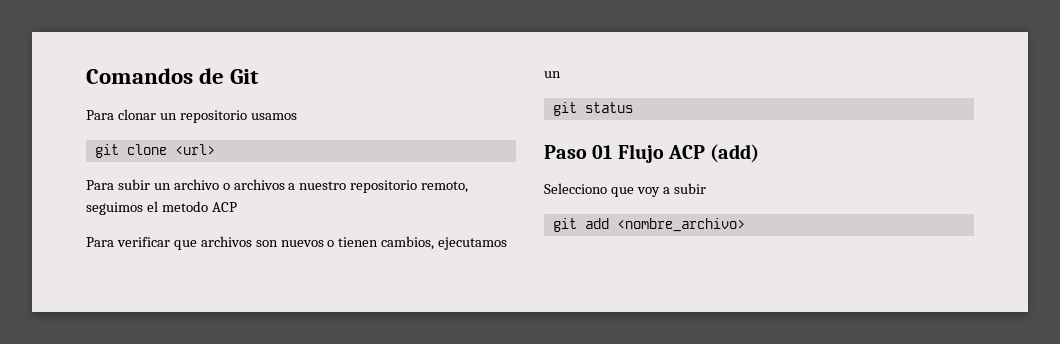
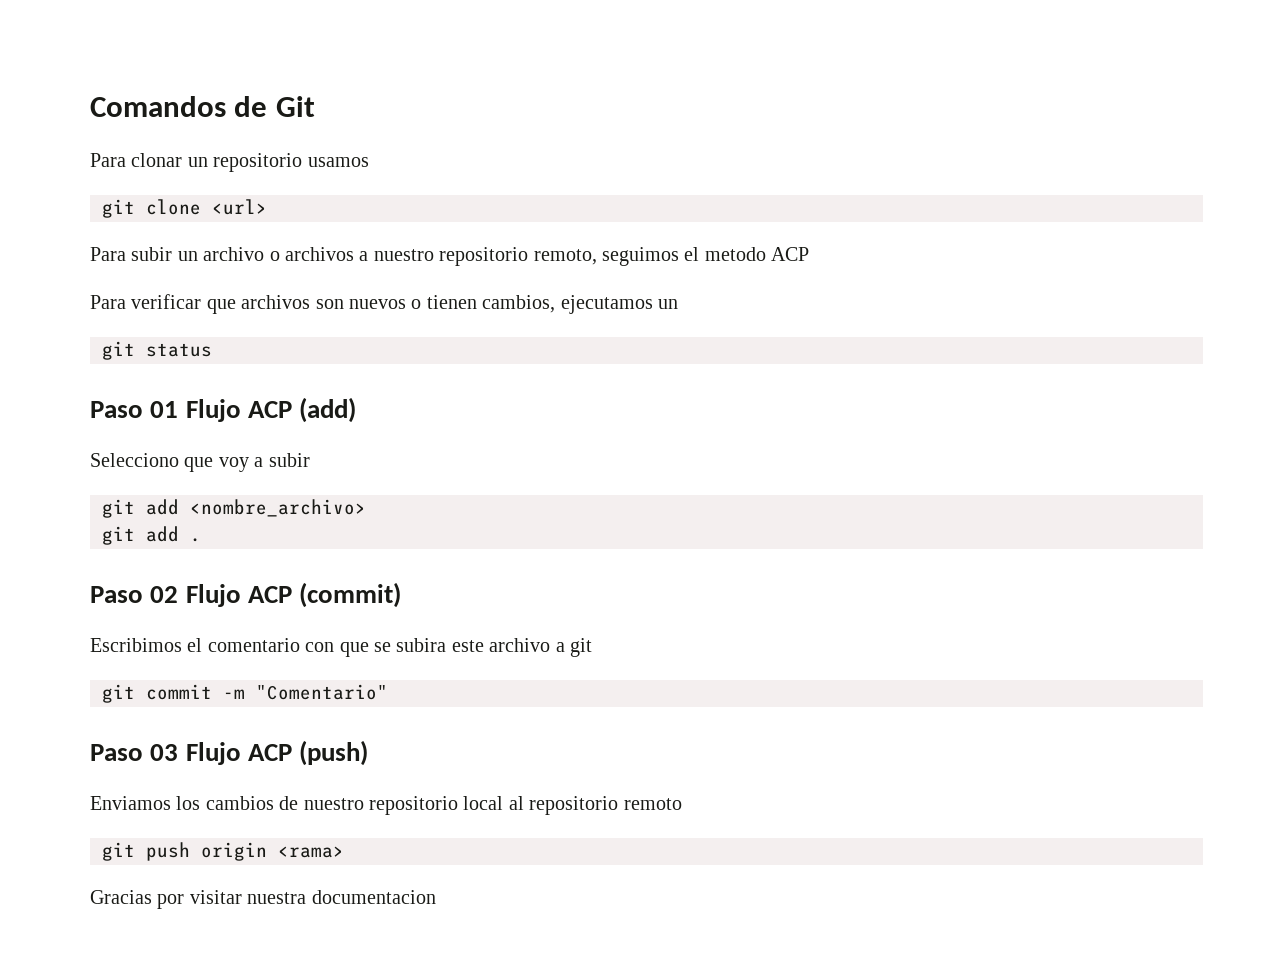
+ git add .
+ Paso 02 Flujo ACP (commit)
+ Escribimos el comentario con que se subira este archivo a git
+ git commit -m "Comentario"
+ Paso 03 Flujo ACP (push)
+ Enviamos los cambios de nuestro repositorio local al repositorio remoto
+ git push origin <rama>
+ Gracias por visitar nuestra documentacion

